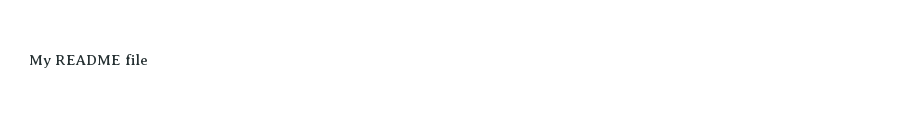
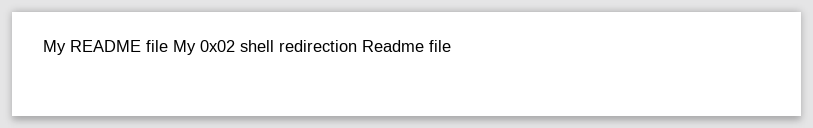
- My README file
+ My README file My 0x02 shell redirection Readme file

